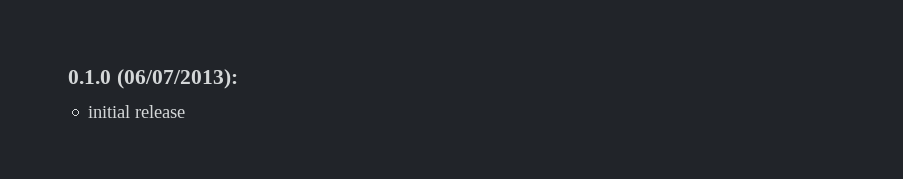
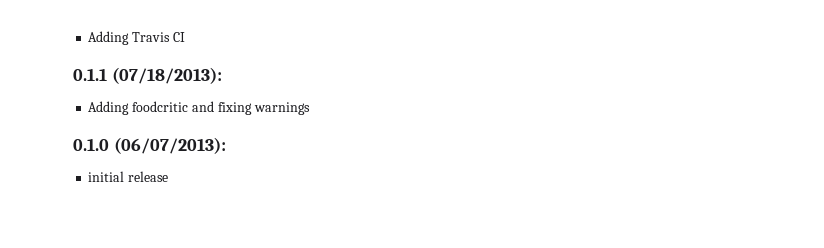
+ Adding Travis CI
+ 0.1.1 (07/18/2013):
+ Adding foodcritic and fixing warnings

